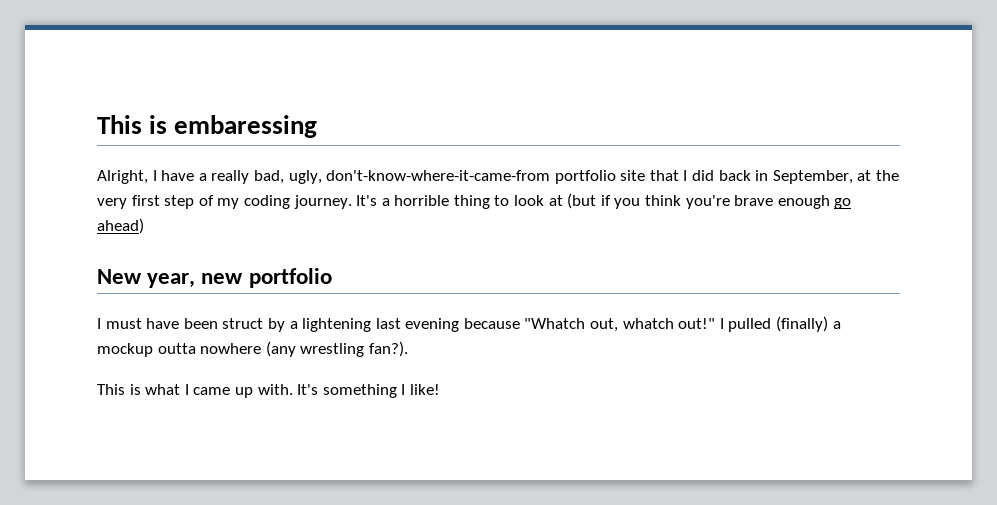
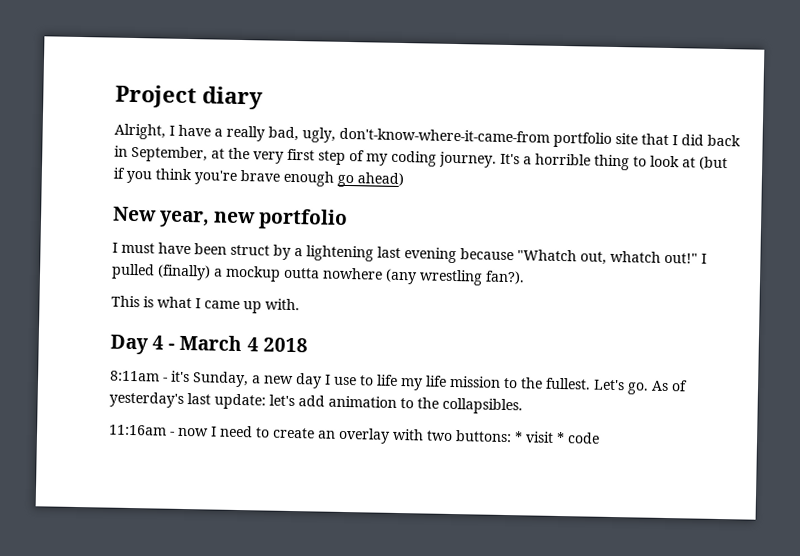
- This is embaressing
+ Project diary
- This is what I came up with. It's something I like!
+ This is what I came up with.
+ Day 4 - March 4 2018
+ 8:11am - it's Sunday, a new day I use to life my life mission to the fullest. Let's go. As of yesterday's last update: let's add animation to the collapsibles.
+ 11:16am - now I need to create an overlay with two buttons: * visit * code

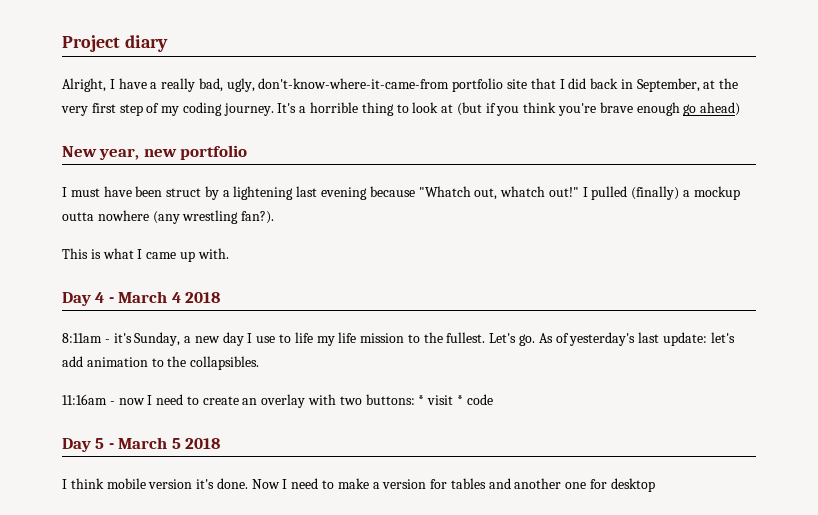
+ Day 5 - March 5 2018
+ I think mobile version it's done. Now I need to make a version for tables and another one for desktop

